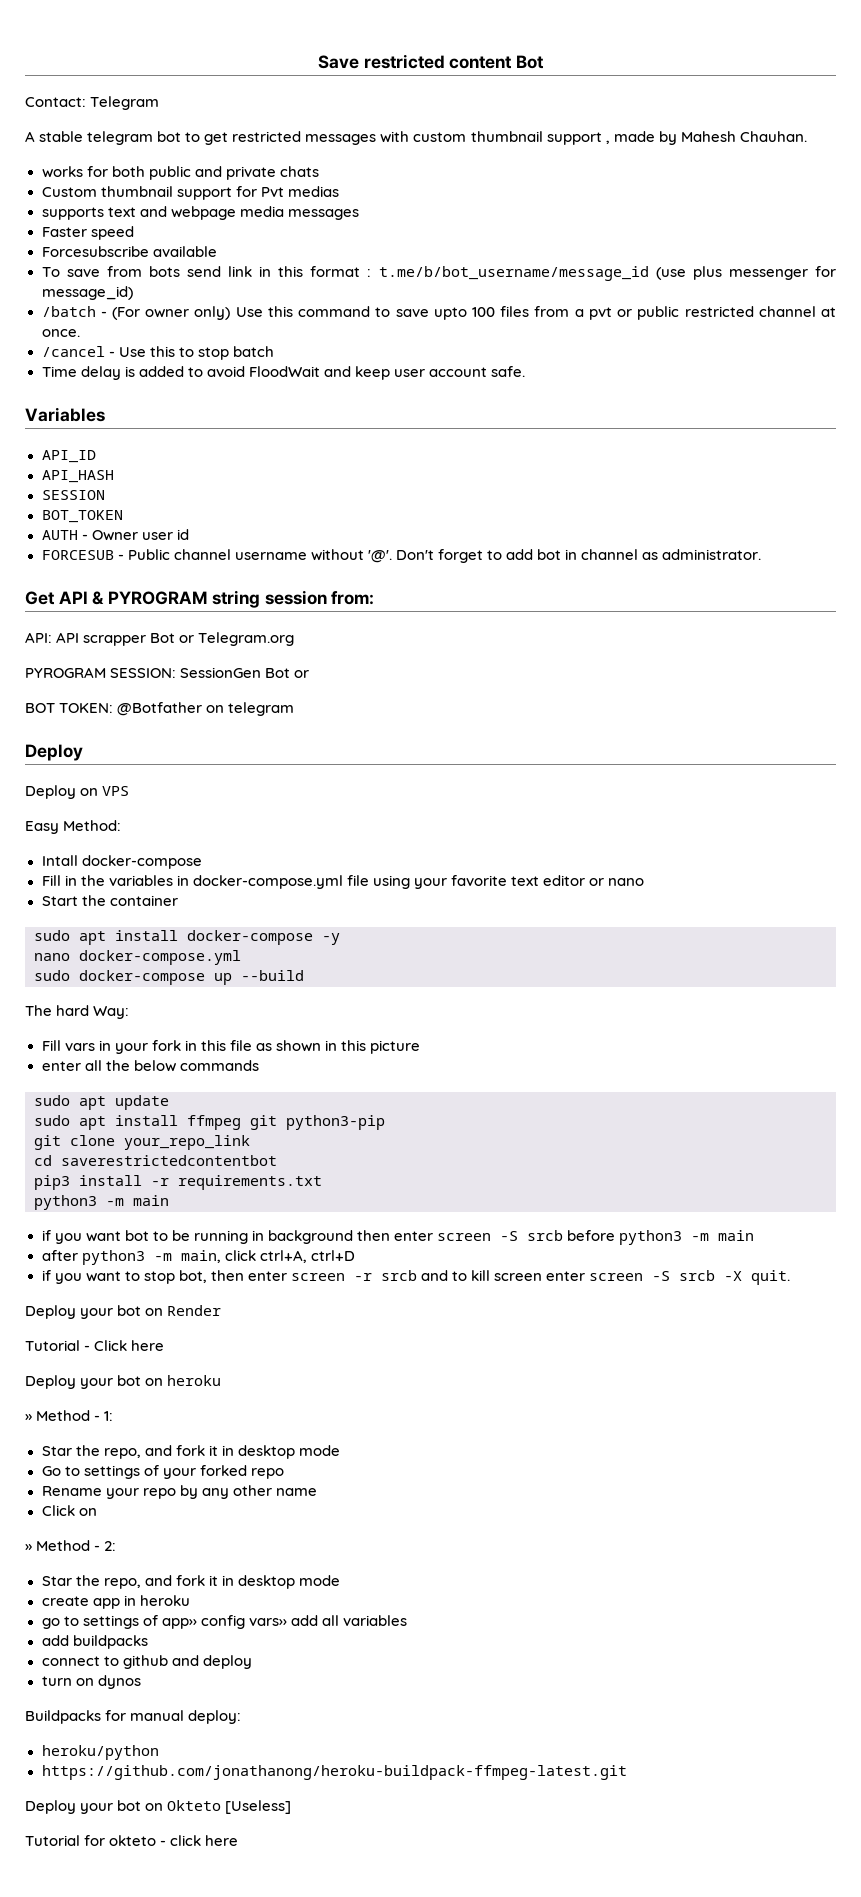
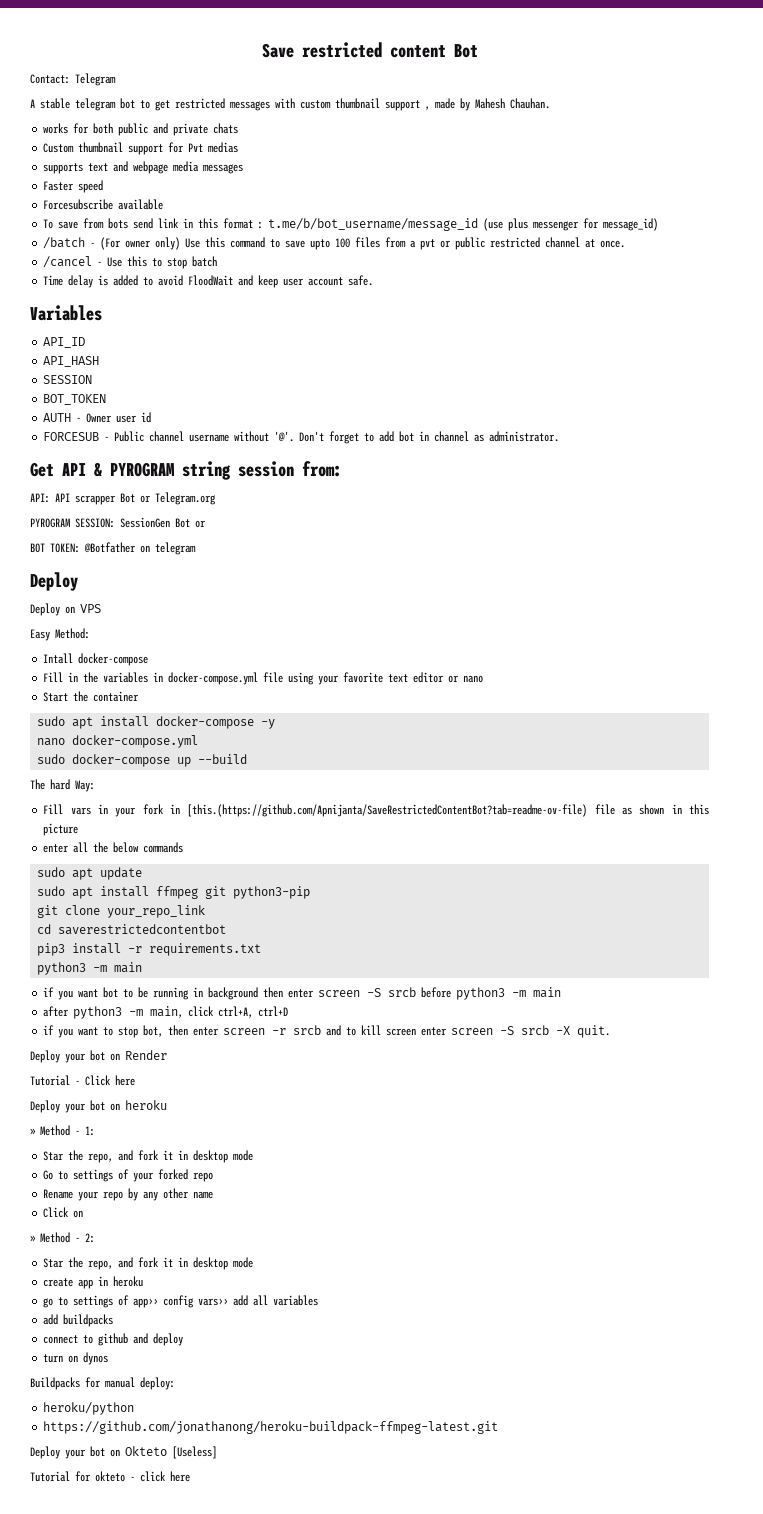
- Fill vars in your fork in this file as shown in this picture
+ Fill vars in your fork in [this.(https://github.com/Apnijanta/SaveRestrictedContentBot?tab=readme-ov-file) file as shown in this picture

